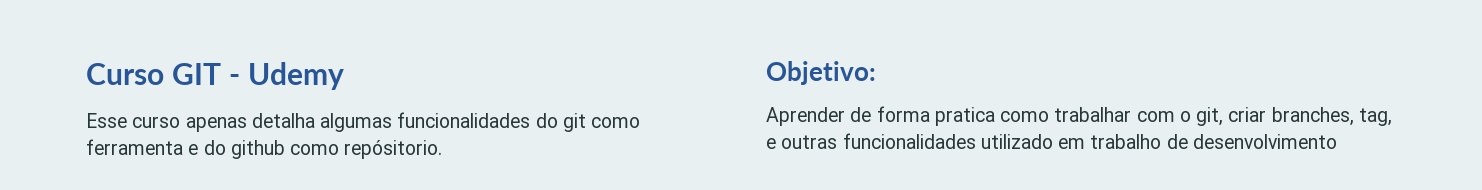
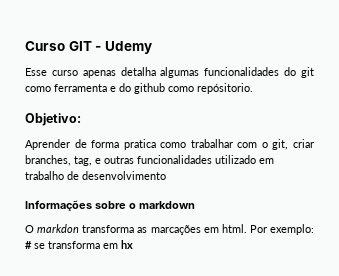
+ Informações sobre o markdown
+ O markdon transforma as marcações em html. Por exemplo: # se transforma em hx

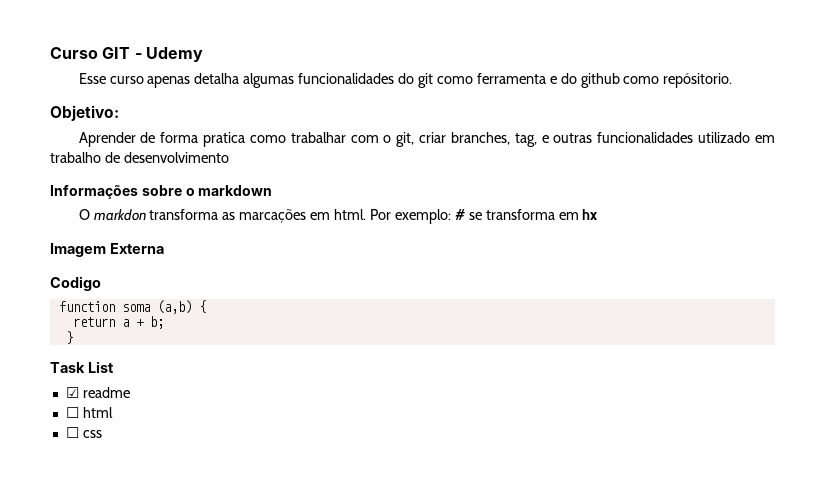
+ Imagem Externa
+ Codigo
+ function soma (a,b) {
+ return a + b;
+ }
+ Task List
+ ☑ readme
+ ☐ html
+ ☐ css

